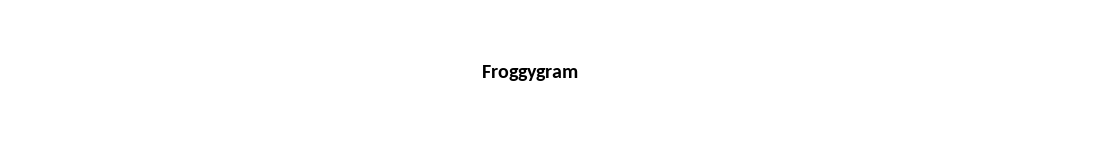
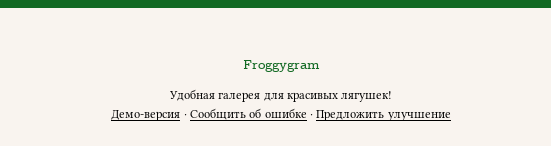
+ Удобная галерея для красивых лягушек!
+ Демо-версия · Сообщить об ошибке · Предложить улучшение

